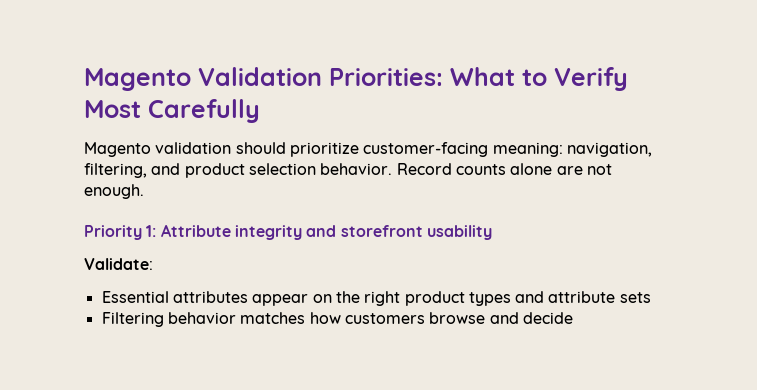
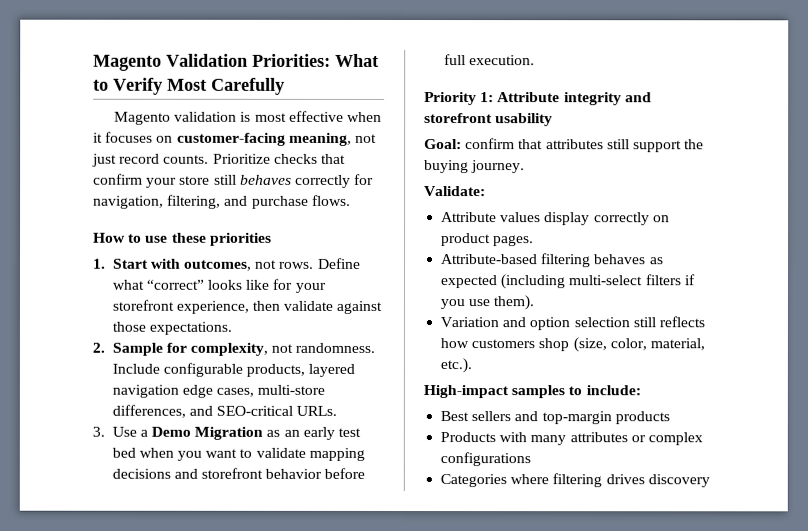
- Magento validation should prioritize customer-facing meaning: navigation, filtering, and product selection behavior. Record counts alone are not enough.
+ Magento validation is most effective when it focuses on customer-facing meaning, not just record counts. Prioritize checks that confirm your store still behaves correctly for navigation, filtering, and purchase flows.
+ How to use these priorities
+ 1. Start with outcomes, not rows. Define what “correct” looks like for your storefront experience, then validate against those expectations.
+ 2. Sample for complexity, not randomness. Include configurable products, layered navigation edge cases, multi-store differences, and SEO-critical URLs.
+ 3. Use a Demo Migration as an early test bed when you want to validate mapping decisions and storefront behavior before full execution.
+ Goal: confirm that attributes still support the buying journey.
  Validate:
- Essential attributes appear on the right product types and attribute sets
- Filtering behavior matches how customers browse and decide
+ Attribute values display correctly on product pages.
+ Attribute-based filtering behaves as expected (including multi-select filters if you use them).
+ Variation and option selection still reflects how customers shop (size, color, material, etc.).
+ High-impact samples to include:
+ Best sellers and top-margin products
+ Products with many attributes or complex configurations
+ Categories where filtering drives discovery

